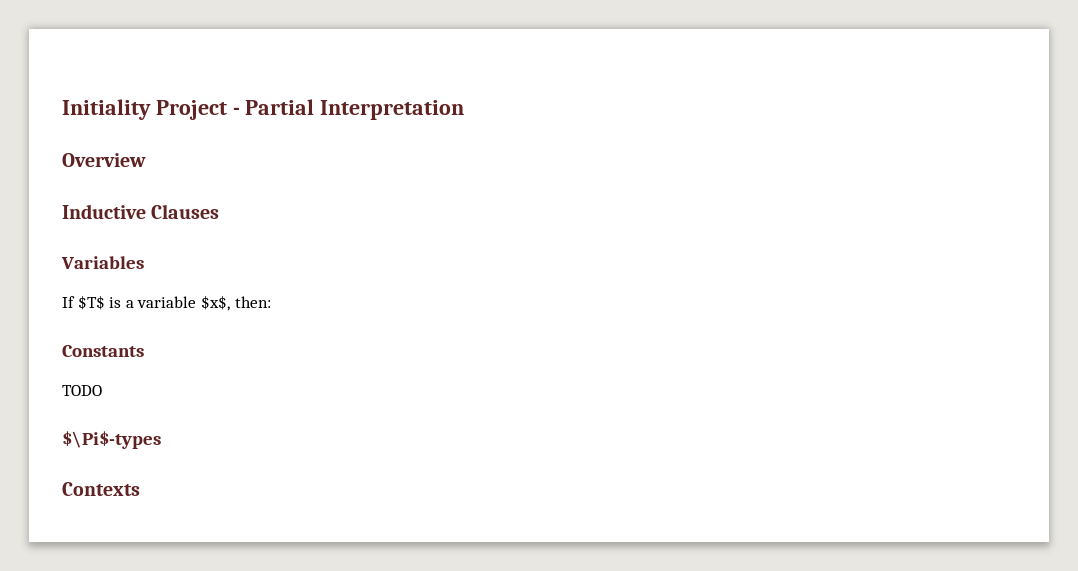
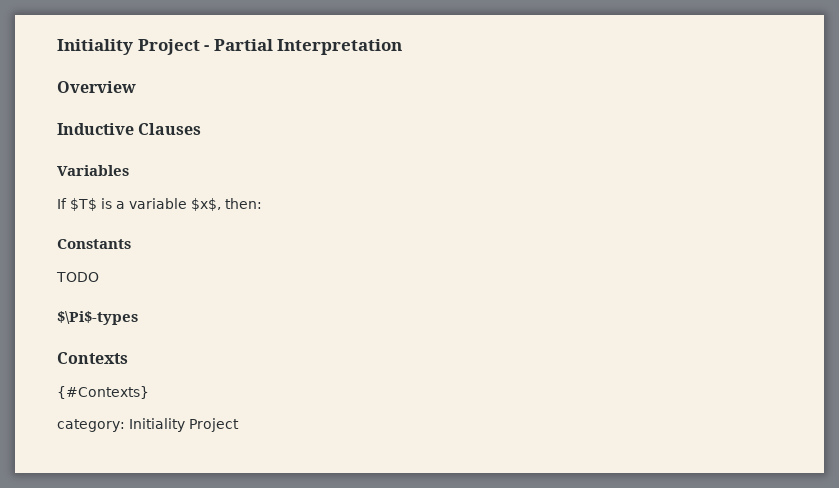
+ {#Contexts}
+ category: Initiality Project

